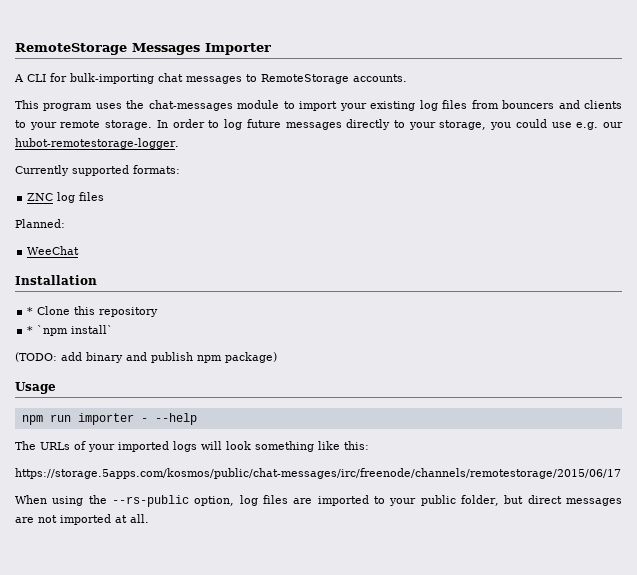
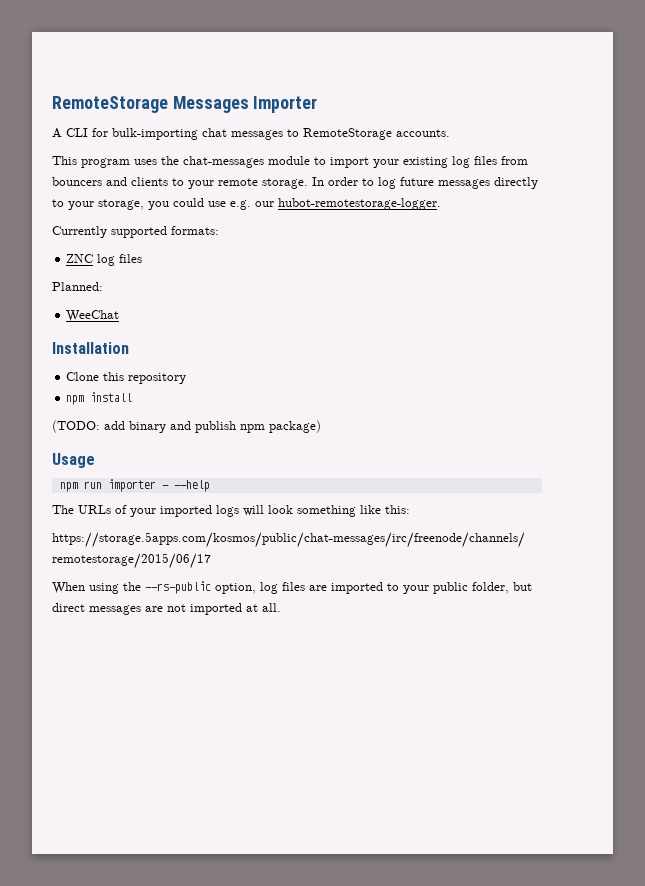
- * Clone this repository
+ Clone this repository
- * `npm install`
+ npm install

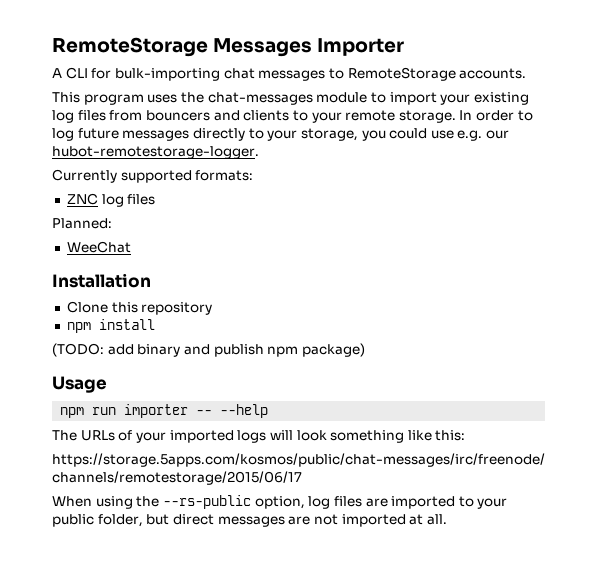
- npm run importer - --help
+ npm run importer -- --help

